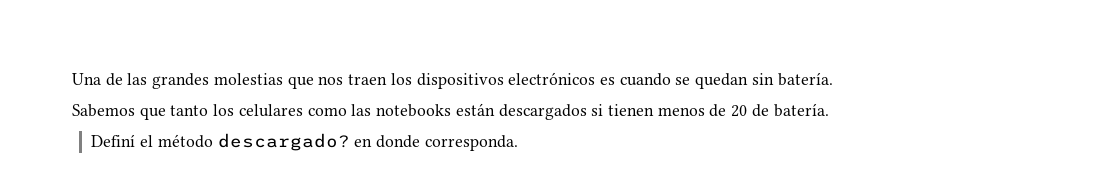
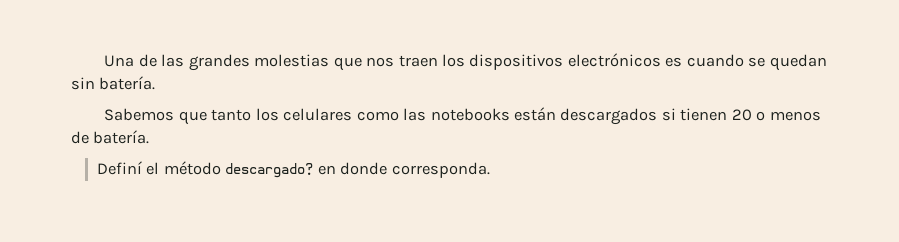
- Sabemos que tanto los celulares como las notebooks están descargados si tienen menos de 20 de batería.
+ Sabemos que tanto los celulares como las notebooks están descargados si tienen 20 o menos de batería.

